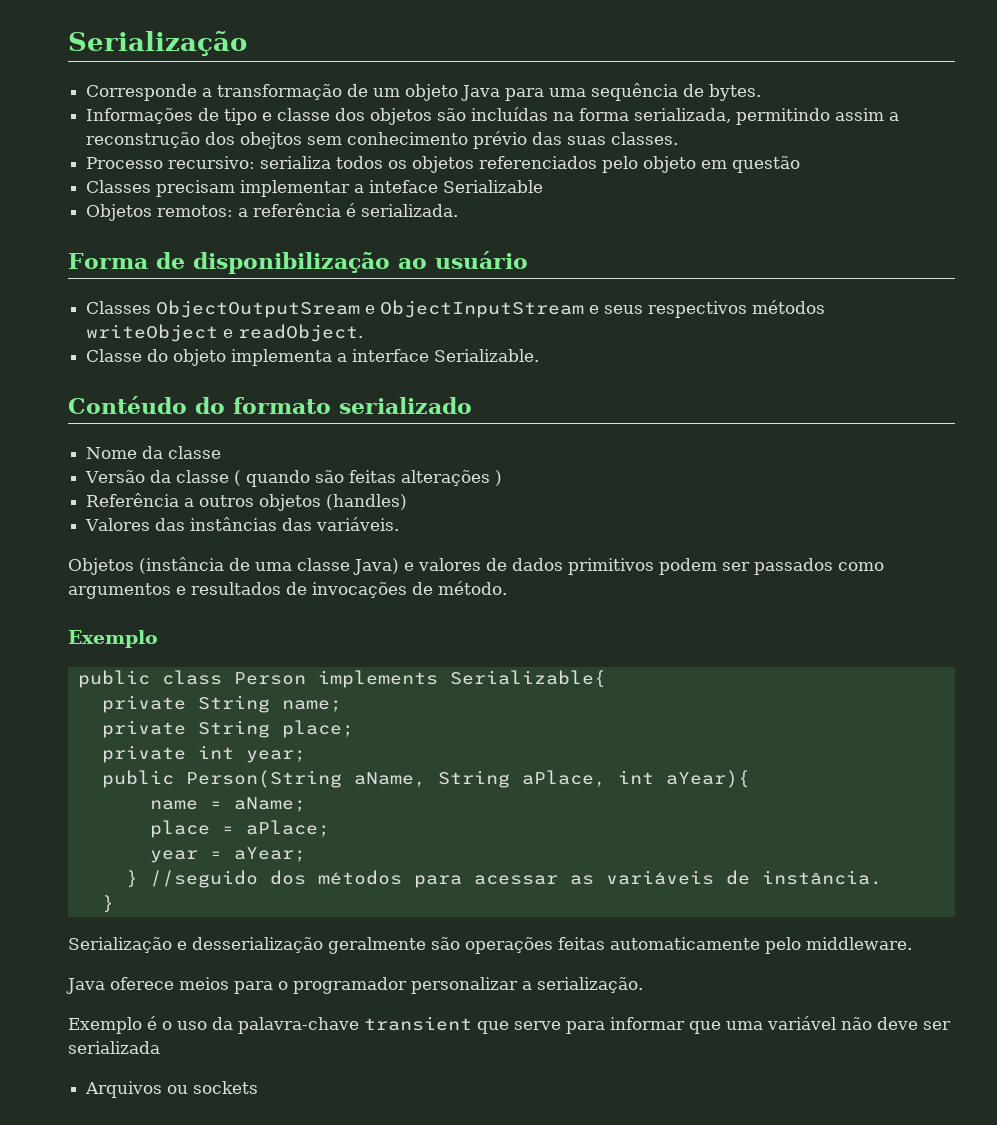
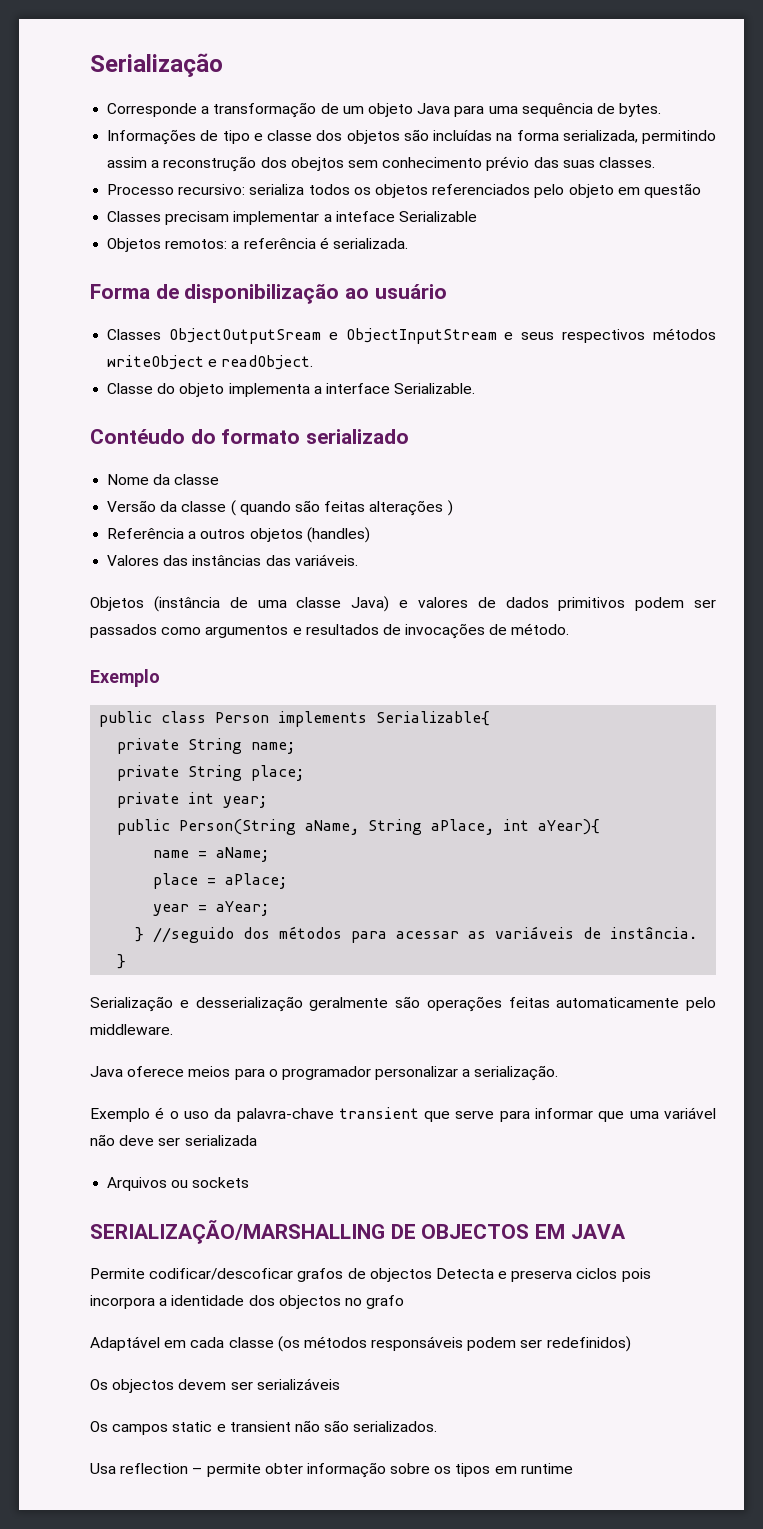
+ SERIALIZAÇÃO/MARSHALLING DE OBJECTOS EM JAVA
+ Permite codificar/descoficar grafos de objectos Detecta e preserva ciclos pois incorpora a identidade dos objectos no grafo
+ Adaptável em cada classe (os métodos responsáveis podem ser redefinidos)
+ Os objectos devem ser serializáveis
+ Os campos static e transient não são serializados.
+ Usa reflection – permite obter informação sobre os tipos em runtime

